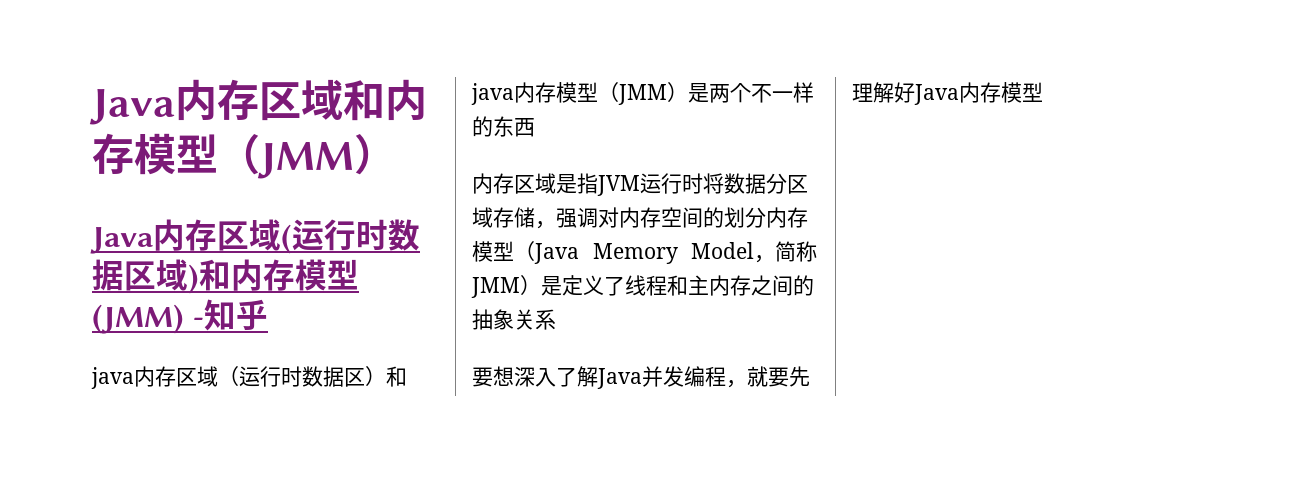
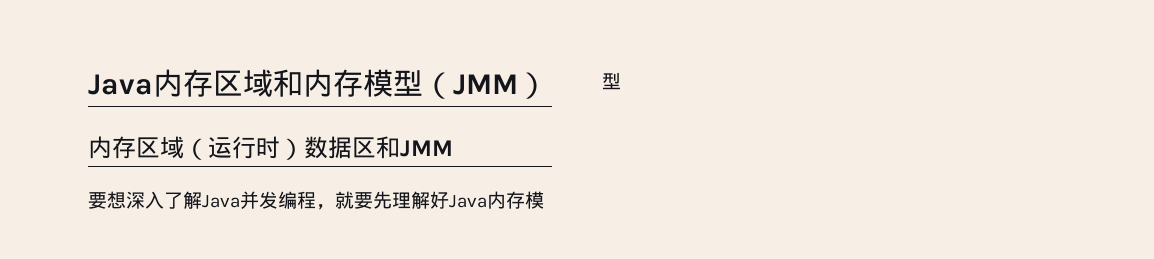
- Java内存区域(运行时数据区域)和内存模型(JMM) -知乎
- java内存区域（运行时数据区）和java内存模型（JMM）是两个不一样的东西
- 内存区域是指JVM运行时将数据分区域存储，强调对内存空间的划分内存模型（Java Memory Model，简称JMM）是定义了线程和主内存之间的抽象关系
+ 内存区域（运行时）数据区和JMM

